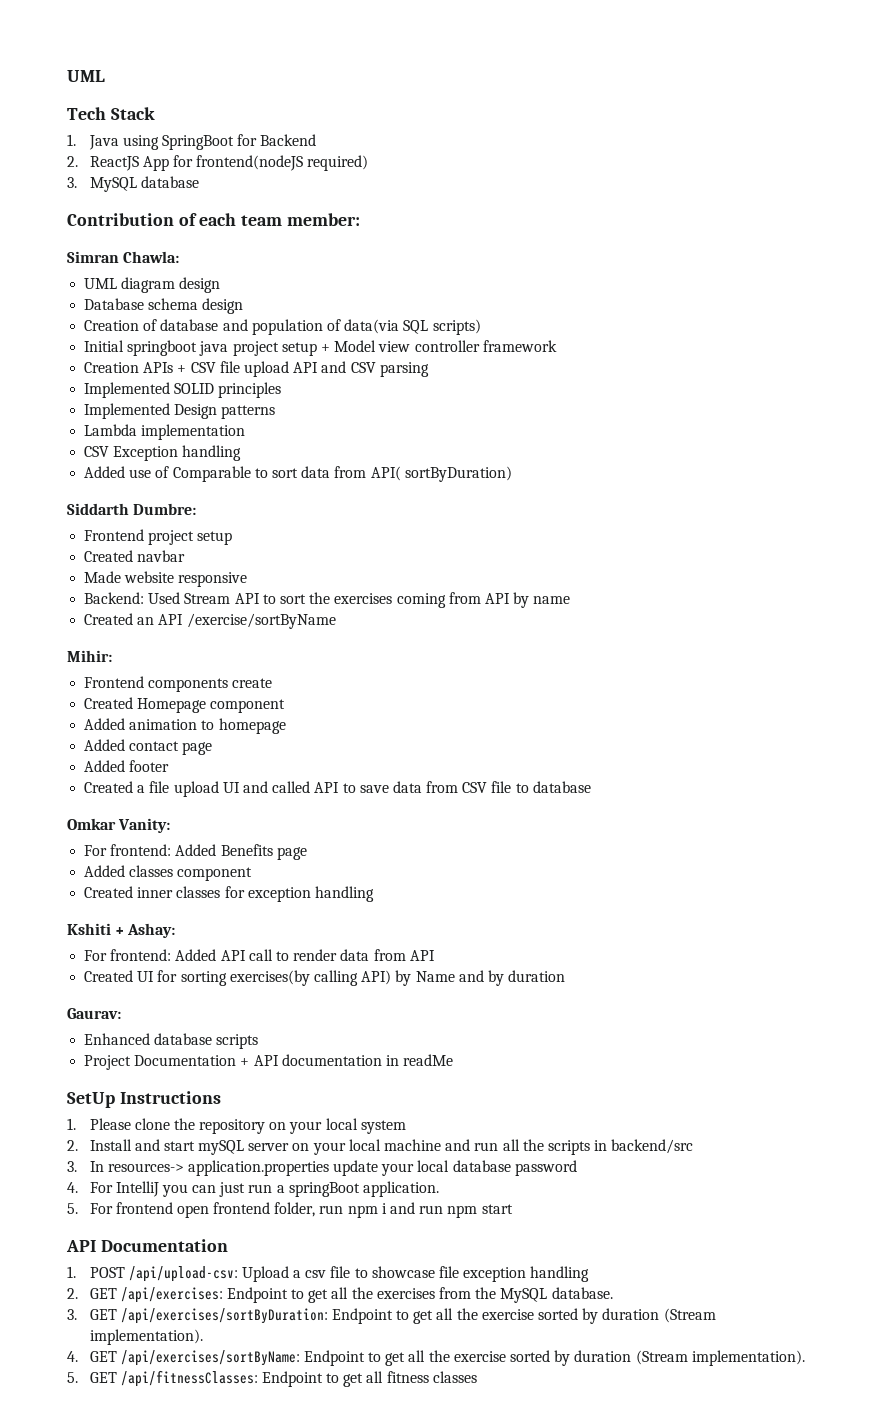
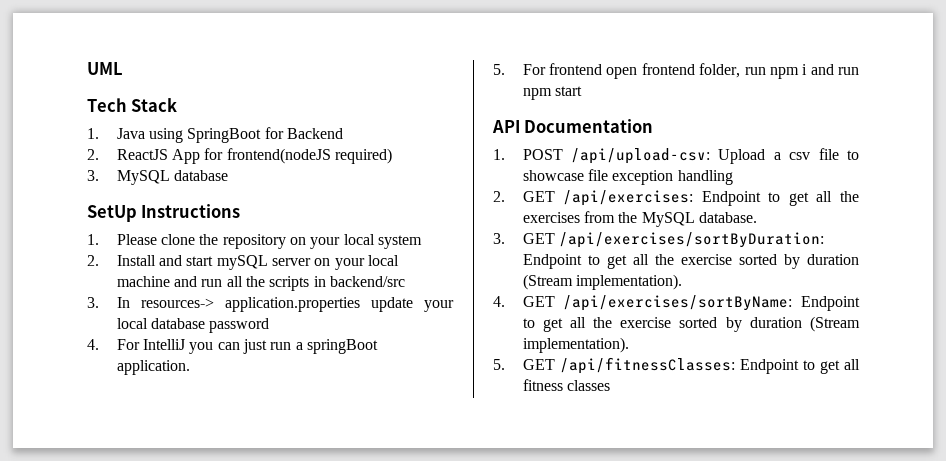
- Contribution of each team member:
- Simran Chawla:
- UML diagram design
- Database schema design
- Creation of database and population of data(via SQL scripts)
- Initial springboot java project setup + Model view controller framework
- Creation APIs + CSV file upload API and CSV parsing
- Implemented SOLID principles
- Implemented Design patterns
- Lambda implementation
- CSV Exception handling
- Added use of Comparable to sort data from API( sortByDuration)
- Siddarth Dumbre:
- Frontend project setup
- Created navbar
- Made website responsive
- Backend: Used Stream API to sort the exercises coming from API by name
- Created an API /exercise/sortByName
- Mihir:
- Frontend components create
- Created Homepage component
- Added animation to homepage
- Added contact page
- Added footer
- Created a file upload UI and called API to save data from CSV file to database
- Omkar Vanity:
- For frontend: Added Benefits page
- Added classes component
- Created inner classes for exception handling
- Kshiti + Ashay:
- For frontend: Added API call to render data from API
- Created UI for sorting exercises(by calling API) by Name and by duration
- Gaurav:
- Enhanced database scripts
- Project Documentation + API documentation in readMe

